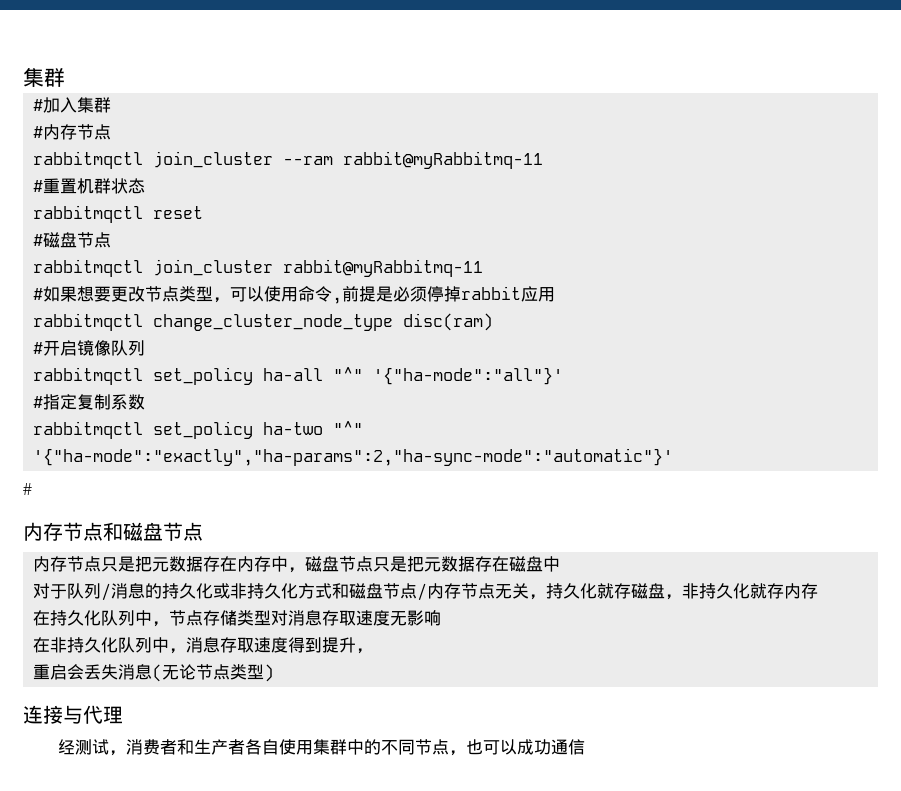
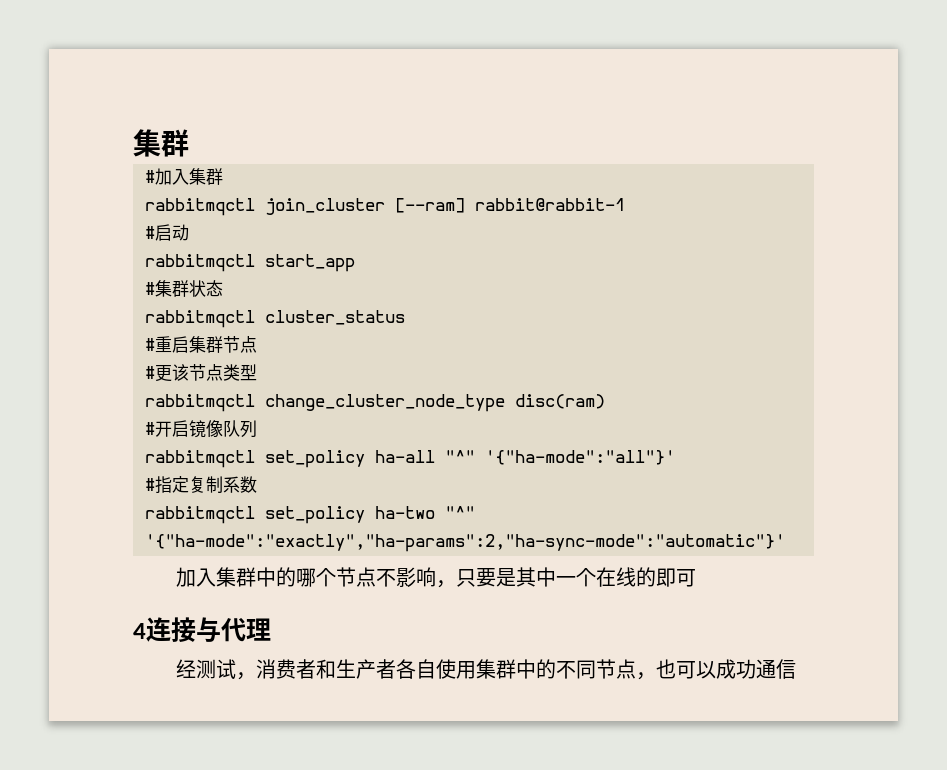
- #内存节点
- rabbitmqctl join_cluster --ram rabbit@myRabbitmq-11
- #重置机群状态
+ rabbitmqctl join_cluster [--ram] rabbit@rabbit-1
+ #启动
+ rabbitmqctl start_app
+ #集群状态
- rabbitmqctl reset
- #磁盘节点
- rabbitmqctl join_cluster rabbit@myRabbitmq-11
- #如果想要更改节点类型，可以使用命令,前提是必须停掉rabbit应用
+ rabbitmqctl cluster_status
+ #重启集群节点
+ #更该节点类型
  rabbitmqctl set_policy ha-two "^" '{"ha-mode":"exactly","ha-params":2,"ha-sync-mode":"automatic"}'
- #
- 内存节点和磁盘节点
- 内存节点只是把元数据存在内存中，磁盘节点只是把元数据存在磁盘中
- 对于队列/消息的持久化或非持久化方式和磁盘节点/内存节点无关，持久化就存磁盘，非持久化就存内存
- 在持久化队列中，节点存储类型对消息存取速度无影响
- 在非持久化队列中，消息存取速度得到提升，
- 重启会丢失消息(无论节点类型)
- 连接与代理
+ 加入集群中的哪个节点不影响，只要是其中一个在线的即可
+ 4连接与代理

